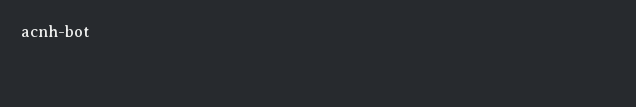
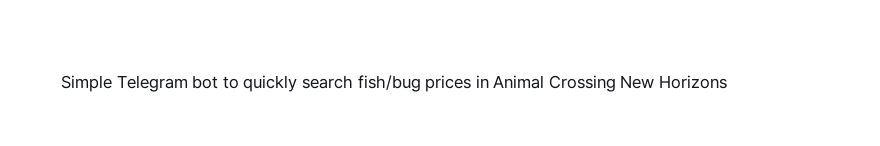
- acnh-bot
+ Simple Telegram bot to quickly search fish/bug prices in Animal Crossing New Horizons

